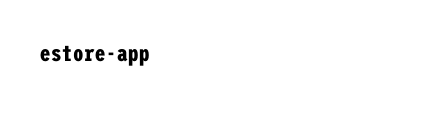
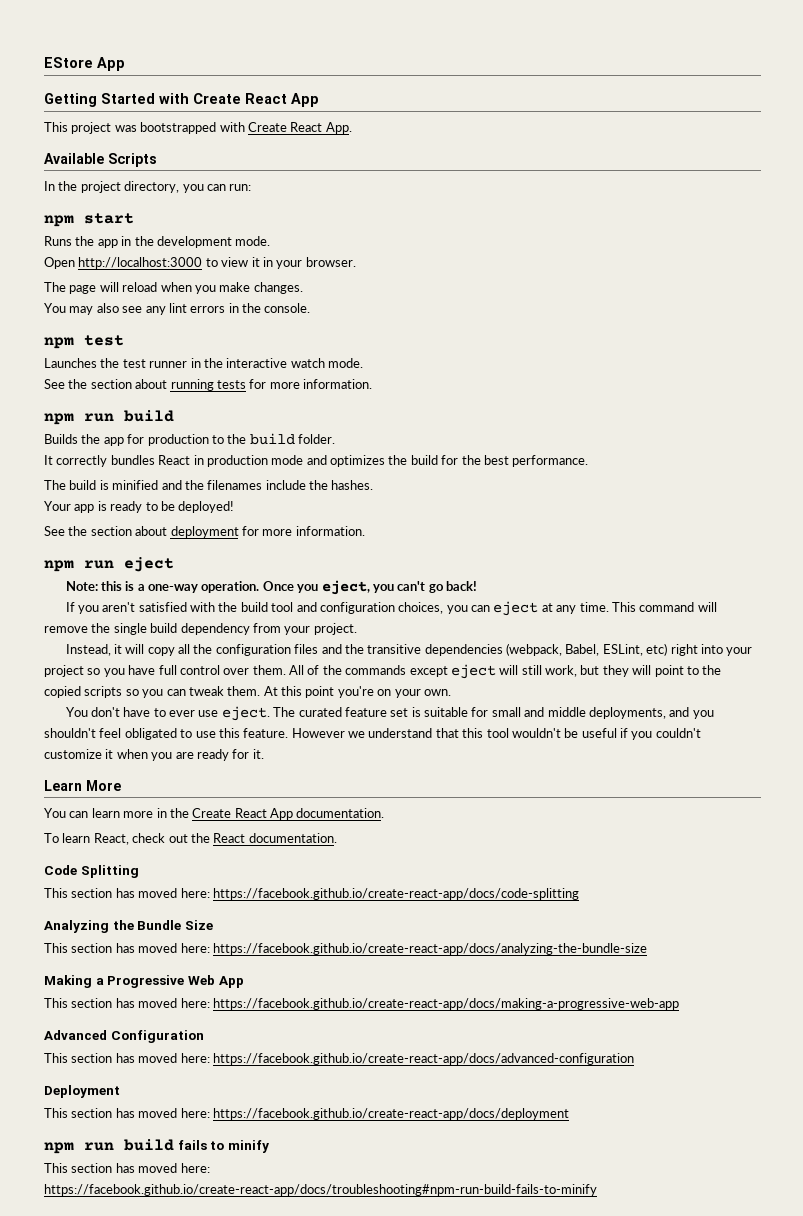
- estore-app
+ EStore App
+ Getting Started with Create React App
+ This project was bootstrapped with Create React App.
+ Available Scripts
+ In the project directory, you can run:
+ npm start
+ Runs the app in the development mode.
+ Open http://localhost:3000 to view it in your browser.
+ The page will reload when you make changes.
+ You may also see any lint errors in the console.
+ npm test
+ Launches the test runner in the interactive watch mode.
+ See the section about running tests for more information.
+ npm run build
+ Builds the app for production to the build folder.
+ It correctly bundles React in production mode and optimizes the build for the best performance.
+ The build is minified and the filenames include the hashes.
+ Your app is ready to be deployed!
+ See the section about deployment for more information.
+ npm run eject
+ Note: this is a one-way operation. Once you eject, you can't go back!
+ If you aren't satisfied with the build tool and configuration choices, you can eject at any time. This command will remove the single build dependency from your project.
+ Instead, it will copy all the configuration files and the transitive dependencies (webpack, Babel, ESLint, etc) right into your project so you have full control over them. All of the commands except eject will still work, but they will point to the copied scripts so you can tweak them. At this point you're on your own.
+ You don't have to ever use eject. The curated feature set is suitable for small and middle deployments, and you shouldn't feel obligated to use this feature. However we understand that this tool wouldn't be useful if you couldn't customize it when you are ready for it.
+ Learn More
+ You can learn more in the Create React App documentation.
+ To learn React, check out the React documentation.
+ Code Splitting
+ This section has moved here: https://facebook.github.io/create-react-app/docs/code-splitting
+ Analyzing the Bundle Size
+ This section has moved here: https://facebook.github.io/create-react-app/docs/analyzing-the-bundle-size
+ Making a Progressive Web App
+ This section has moved here: https://facebook.github.io/create-react-app/docs/making-a-progressive-web-app
+ Advanced Configuration
+ This section has moved here: https://facebook.github.io/create-react-app/docs/advanced-configuration
+ Deployment
+ This section has moved here: https://facebook.github.io/create-react-app/docs/deployment
+ npm run build fails to minify
+ This section has moved here: https://facebook.github.io/create-react-app/docs/troubleshooting#npm-run-build-fails-to-minify

